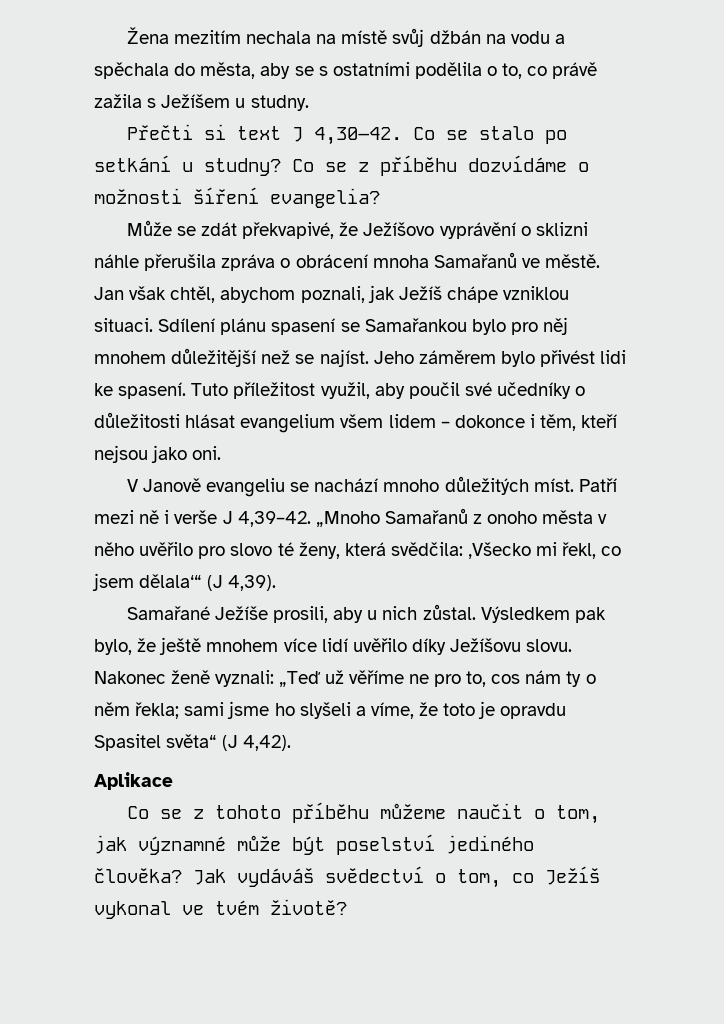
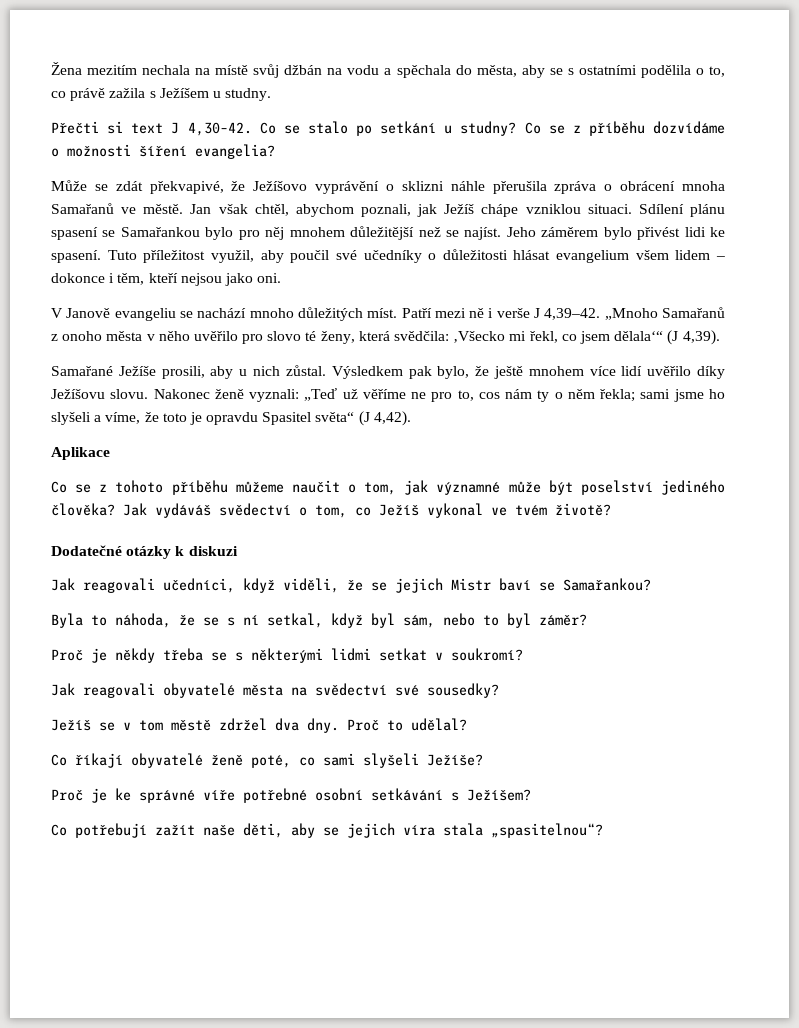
+ Dodatečné otázky k diskuzi
+ Jak reagovali učedníci, když viděli, že se jejich Mistr baví se Samařankou?
+ Byla to náhoda, že se s ní setkal, když byl sám, nebo to byl záměr?
+ Proč je někdy třeba se s některými lidmi setkat v soukromí?
+ Jak reagovali obyvatelé města na svědectví své sousedky?
+ Ježíš se v tom městě zdržel dva dny. Proč to udělal?
+ Co říkají obyvatelé ženě poté, co sami slyšeli Ježíše?
+ Proč je ke správné víře potřebné osobní setkávání s Ježíšem?
+ Co potřebují zažít naše děti, aby se jejich víra stala „spasitelnou“?

